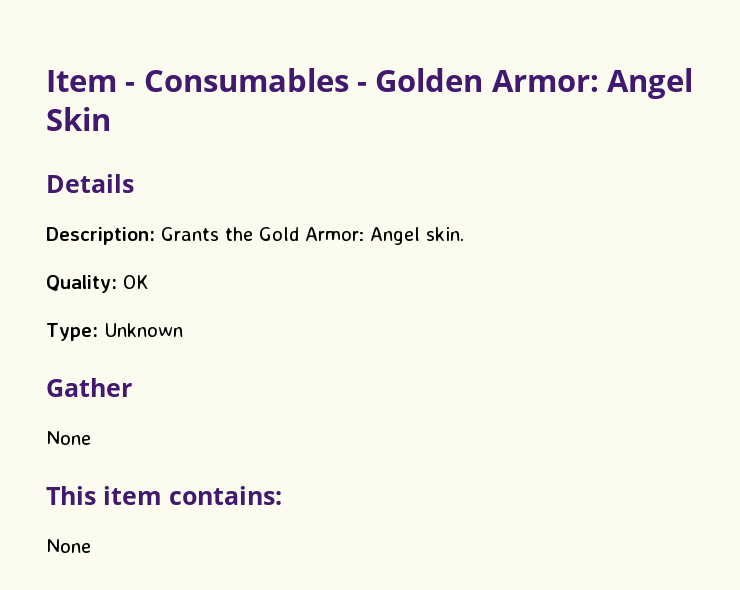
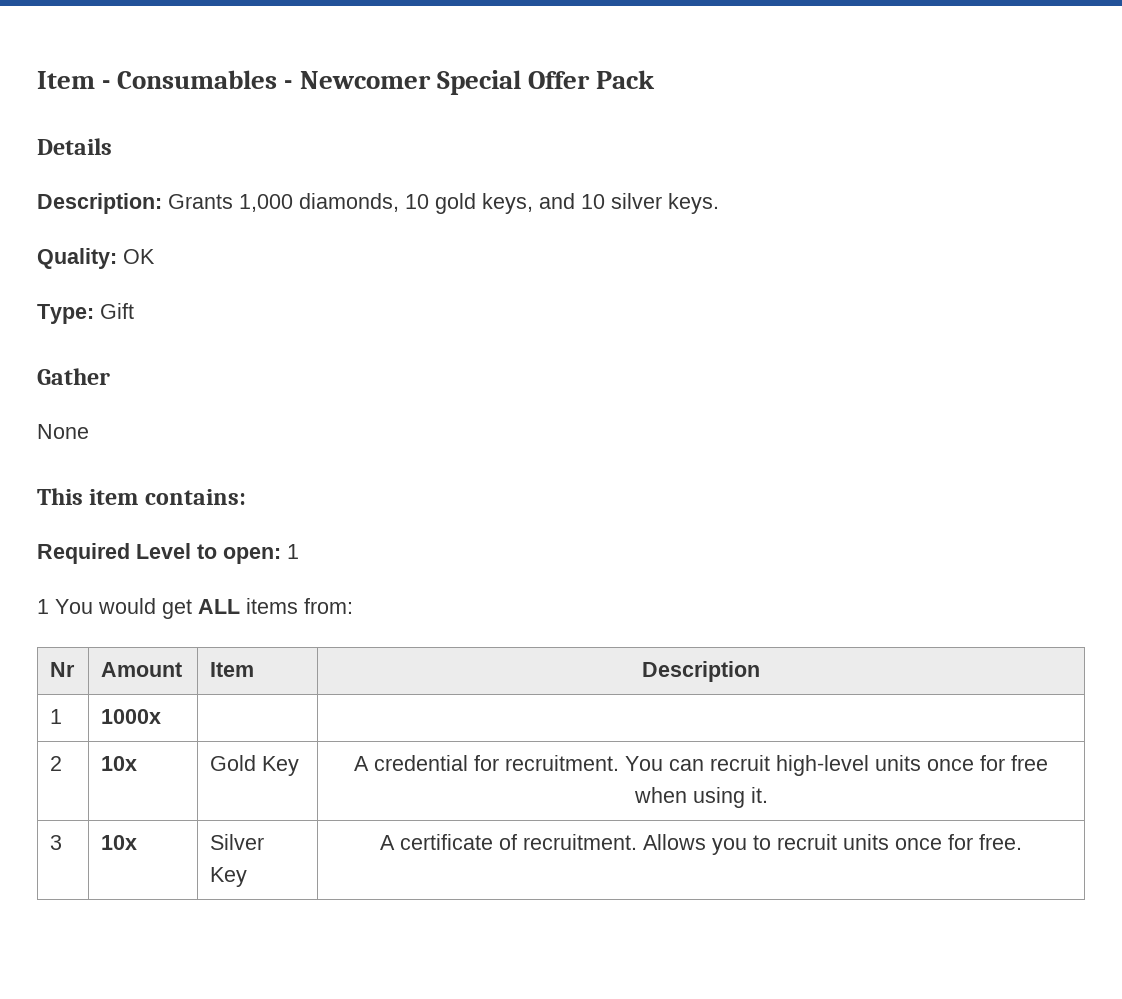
- Item - Consumables - Golden Armor: Angel Skin
+ Item - Consumables - Newcomer Special Offer Pack
- Description: Grants the Gold Armor: Angel skin.
+ Description: Grants 1,000 diamonds, 10 gold keys, and 10 silver keys.
- Type: Unknown
+ Type: Gift
  This item contains:
- None
+ Required Level to open: 1
+ 1 You would get ALL items from:
+ Nr | Amount | Item | Description
+ 1 | 1000x | |
+ 2 | 10x | Gold Key | A credential for recruitment. You can recruit high-level units once for free when using it.
+ 3 | 10x | Silver Key | A certificate of recruitment. Allows you to recruit units once for free.

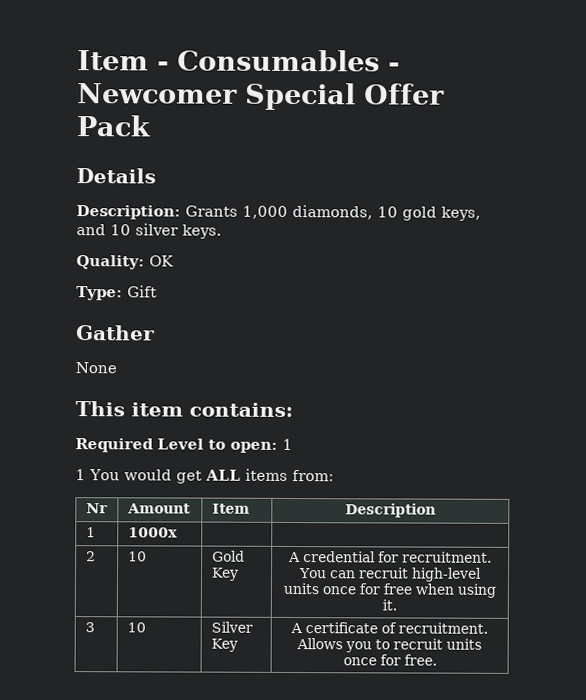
- 2 | 10x | Gold Key | A credential for recruitment. You can recruit high-level units once for free when using it.
+ 2 | 10 | Gold Key | A credential for recruitment. You can recruit high-level units once for free when using it.
- 3 | 10x | Silver Key | A certificate of recruitment. Allows you to recruit units once for free.
+ 3 | 10 | Silver Key | A certificate of recruitment. Allows you to recruit units once for free.

